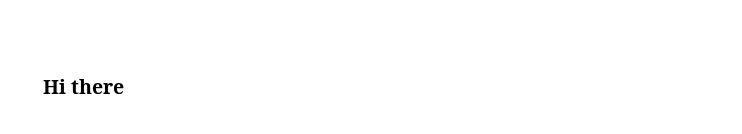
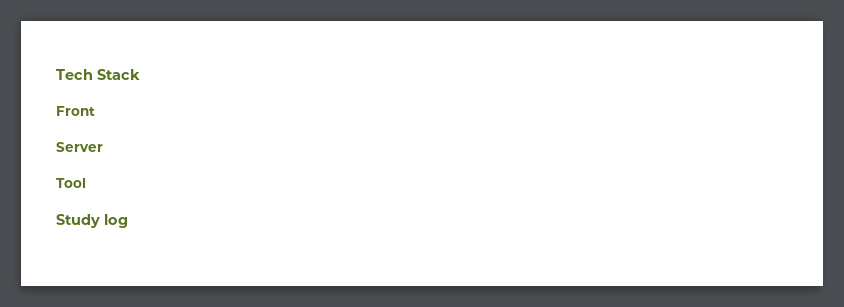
- Hi there
+ Tech Stack
+ Front
+ Server
+ Tool
+ Study log

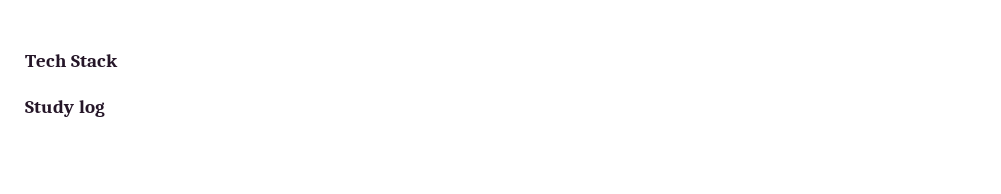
- Front
- Server
- Tool

